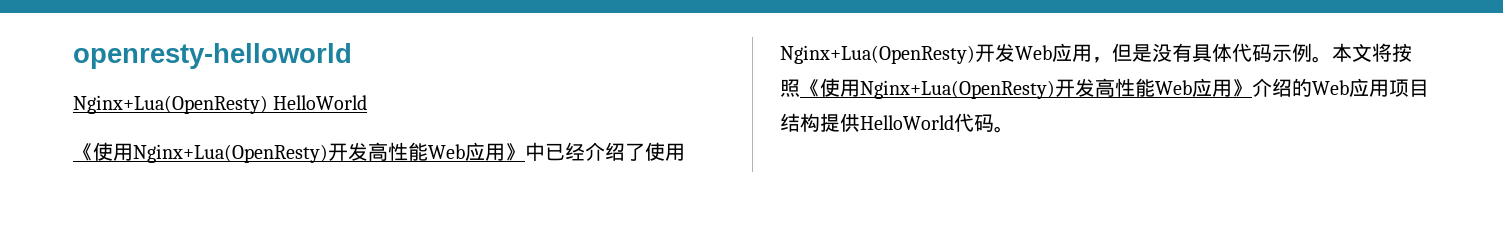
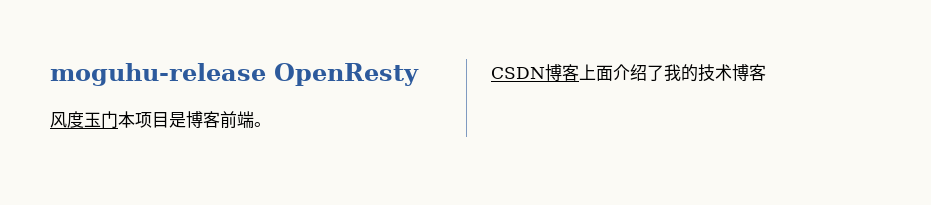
- openresty-helloworld
- Nginx+Lua(OpenResty) HelloWorld
- 《使用Nginx+Lua(OpenResty)开发高性能Web应用》中已经介绍了使用Nginx+Lua(OpenResty)开发Web应用，但是没有具体代码示例。本文将按照《使用Nginx+Lua(OpenResty)开发高性能Web应用》介绍的Web应用项目结构提供HelloWorld代码。
+ moguhu-release OpenResty
+ 风度玉门本项目是博客前端。
+ CSDN博客上面介绍了我的技术博客

